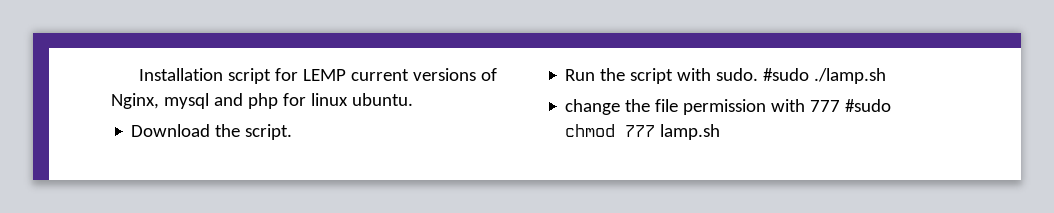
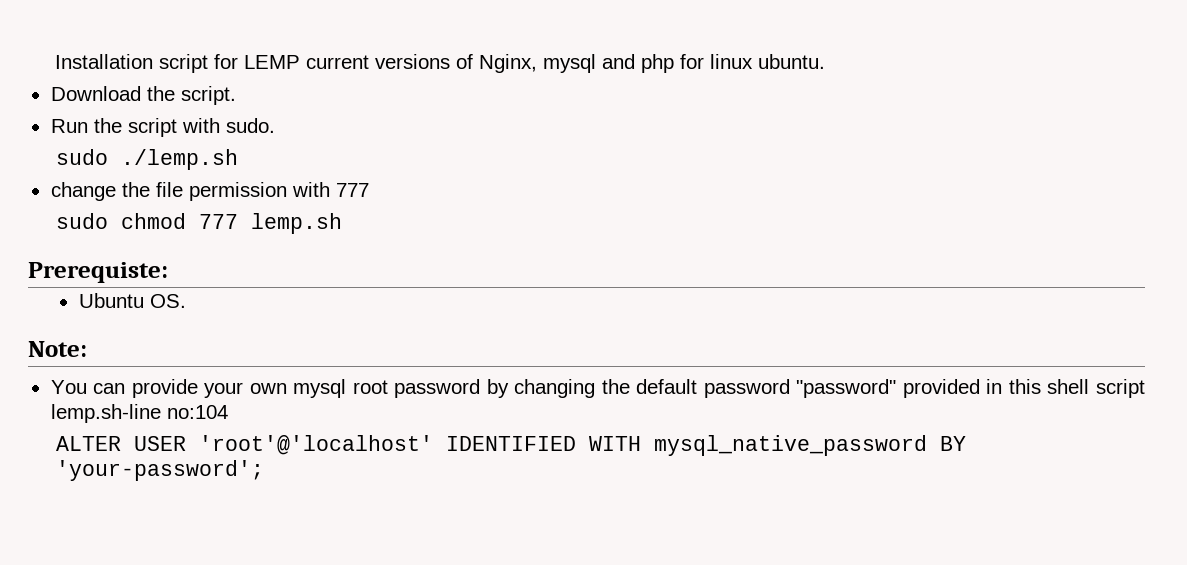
- Run the script with sudo. #sudo ./lamp.sh
+ Run the script with sudo.
+ sudo ./lemp.sh
- change the file permission with 777 #sudo chmod 777 lamp.sh
+ change the file permission with 777
+ sudo chmod 777 lemp.sh
+ Prerequiste:
+ Ubuntu OS.
+ Note:
+ You can provide your own mysql root password by changing the default password "password" provided in this shell script lemp.sh-line no:104
+ ALTER USER 'root'@'localhost' IDENTIFIED WITH mysql_native_password BY 'your-password';

